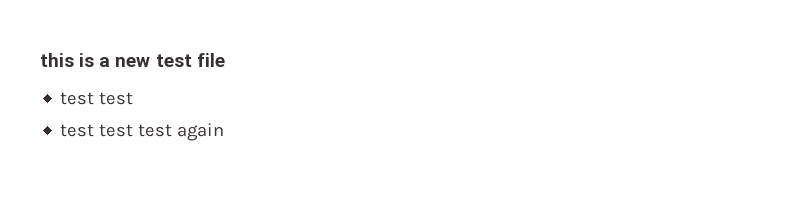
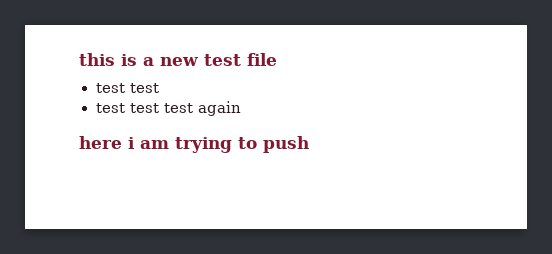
+ here i am trying to push

